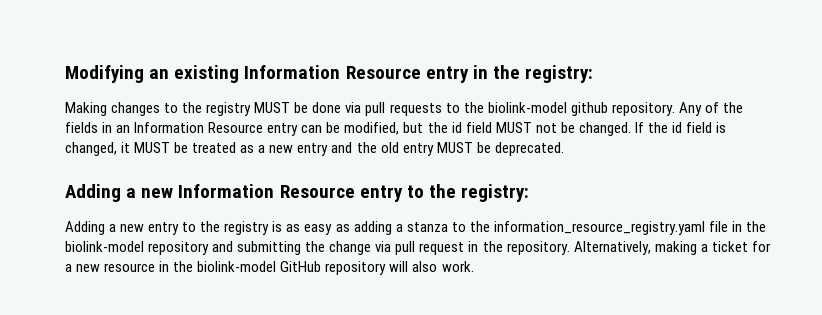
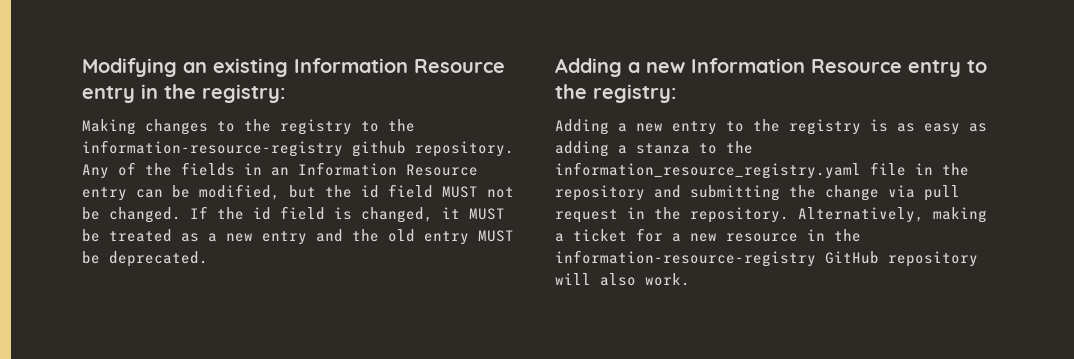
- Making changes to the registry MUST be done via pull requests to the biolink-model github repository.
+ Making changes to the registry to the information-resource-registry github repository.
- Adding a new entry to the registry is as easy as adding a stanza to the information_resource_registry.yaml file in the biolink-model repository and submitting the change via pull request in the repository.
+ Adding a new entry to the registry is as easy as adding a stanza to the information_resource_registry.yaml file in the repository and submitting the change via pull request in the repository.
- Alternatively, making a ticket for a new resource in the biolink-model GitHub repository will also work.
+ Alternatively, making a ticket for a new resource in the information-resource-registry GitHub repository will also work.

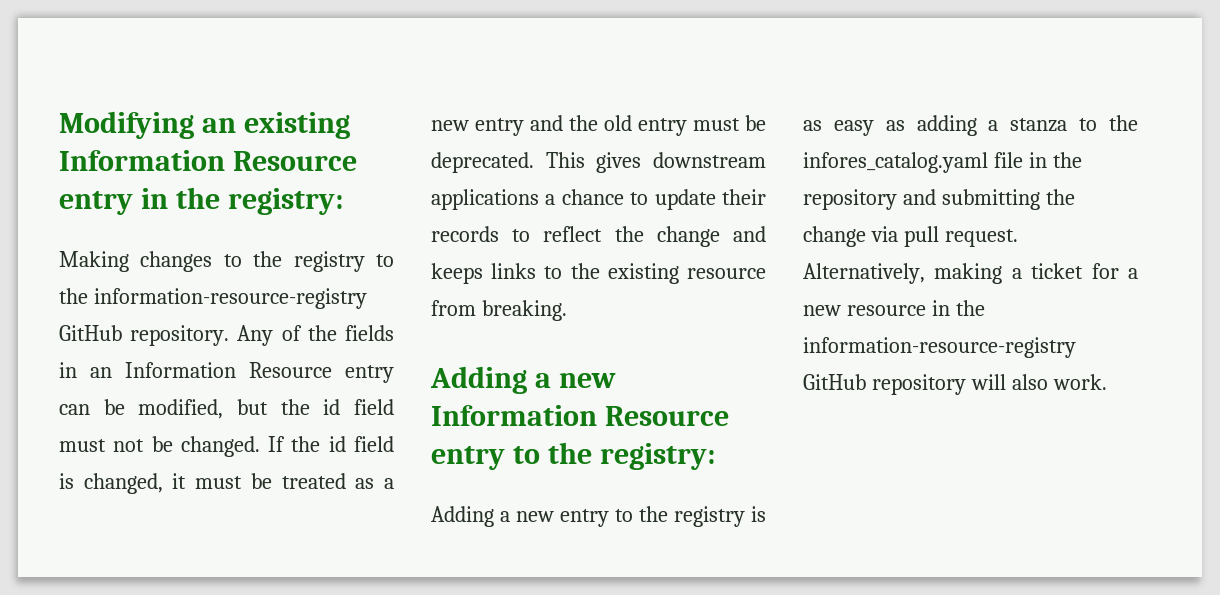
- Making changes to the registry to the information-resource-registry github repository.
+ Making changes to the registry to the information-resource-registry GitHub repository.
- Any of the fields in an Information Resource entry can be modified, but the id field MUST not be changed.
+ Any of the fields in an Information Resource entry can be modified, but the id field must not be changed.
- If the id field is changed, it MUST be treated as a new entry and the old entry MUST be deprecated.
+ If the id field is changed, it must be treated as a new entry and the old entry must be deprecated. This gives downstream applications a chance to update their records to reflect the change and keeps links to the existing resource from breaking.
- Adding a new entry to the registry is as easy as adding a stanza to the information_resource_registry.yaml file in the repository and submitting the change via pull request in the repository.
+ Adding a new entry to the registry is as easy as adding a stanza to the infores_catalog.yaml file in the repository and submitting the change via pull request.

